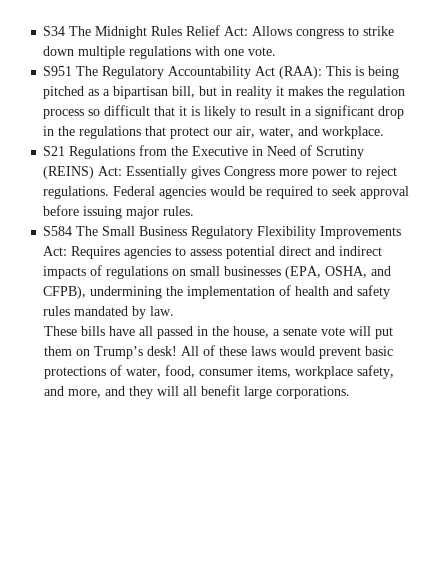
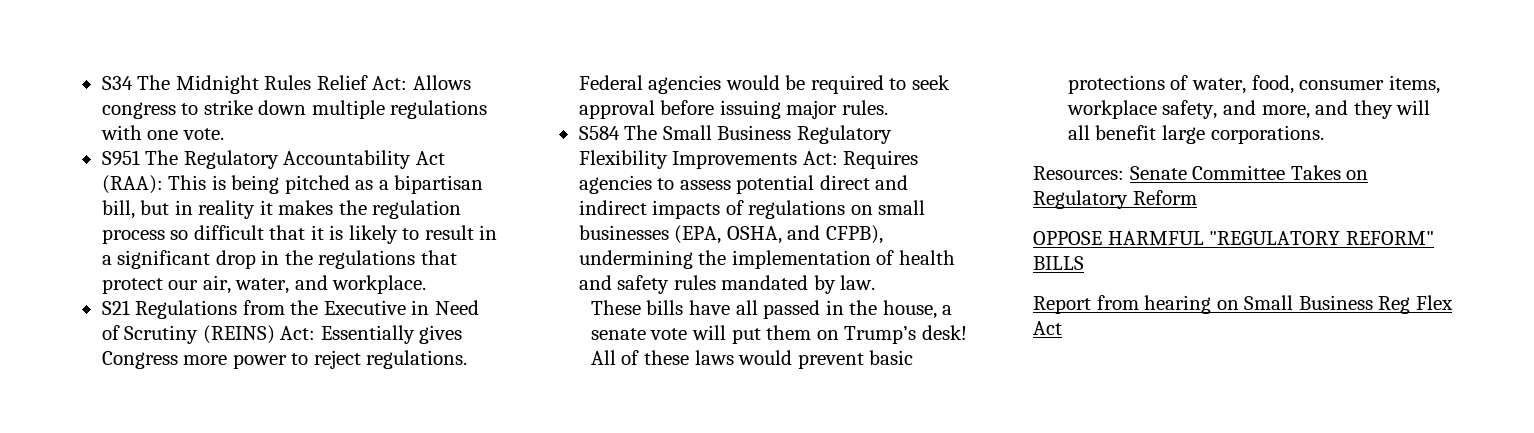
+ Resources: Senate Committee Takes on Regulatory Reform
+ OPPOSE HARMFUL "REGULATORY REFORM" BILLS
+ Report from hearing on Small Business Reg Flex Act

